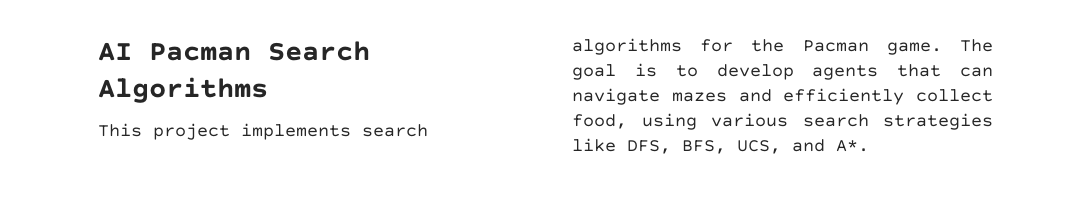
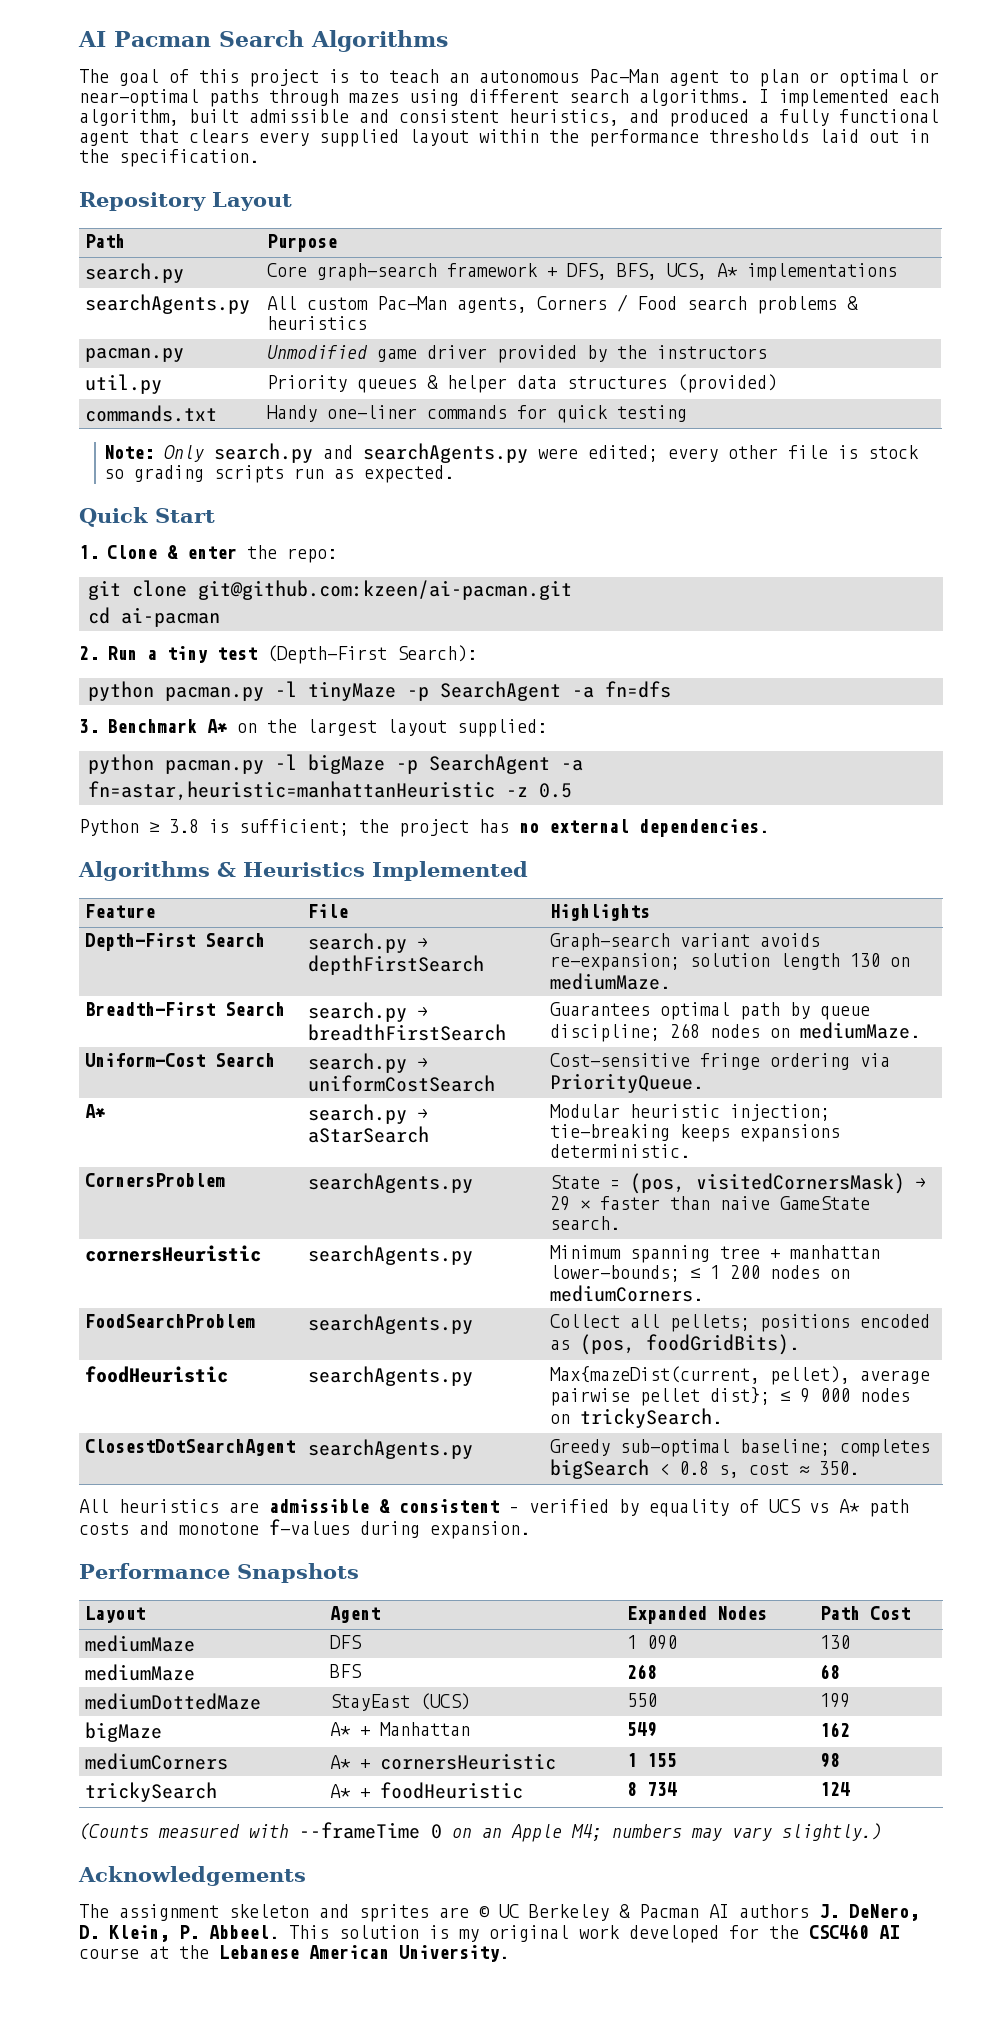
- This project implements search algorithms for the Pacman game. The goal is to develop agents that can navigate mazes and efficiently collect food, using various search strategies like DFS, BFS, UCS, and A*.
+ The goal of this project is to teach an autonomous Pac-Man agent to plan or optimal or near-optimal paths through mazes using different search algorithms. I implemented each algorithm, built admissible and consistent heuristics, and produced a fully functional agent that clears every supplied layout within the performance thresholds laid out in the specification.
+ Repository Layout
+ Path | Purpose
+ search.py | Core graph‑search framework + DFS, BFS, UCS, A* implementations
+ searchAgents.py | All custom Pac‑Man agents, Corners / Food search problems & heuristics
+ pacman.py | Unmodified game driver provided by the instructors
+ util.py | Priority queues & helper data structures (provided)
+ commands.txt | Handy one‑liner commands for quick testing
+ Note: Only search.py and searchAgents.py were edited; every other file is stock so grading scripts run as expected.
+ Quick Start
+ 1. Clone & enter the repo:
+ git clone git@github.com:kzeen/ai-pacman.git
+ cd ai-pacman
+ 2. Run a tiny test (Depth‑First Search):
+ python pacman.py -l tinyMaze -p SearchAgent -a fn=dfs
+ 3. Benchmark A* on the largest layout supplied:
+ python pacman.py -l bigMaze -p SearchAgent -a fn=astar,heuristic=manhattanHeuristic -z 0.5
+ Python ≥ 3.8 is sufficient; the project has no external dependencies.
+ Algorithms & Heuristics Implemented
+ Feature | File | Highlights
+ Depth‑First Search | search.py → depthFirstSearch | Graph‑search variant avoids re‑expansion; solution length 130 on mediumMaze.
+ Breadth‑First Search | search.py → breadthFirstSearch | Guarantees optimal path by queue discipline; 268 nodes on mediumMaze.
+ Uniform‑Cost Search | search.py → uniformCostSearch | Cost‑sensitive fringe ordering via PriorityQueue.
+ A* | search.py → aStarSearch | Modular heuristic injection; tie‑breaking keeps expansions deterministic.
+ CornersProblem | searchAgents.py | State = (pos, visitedCornersMask) → 29 × faster than naive GameState search.
+ cornersHeuristic | searchAgents.py | Minimum spanning tree + manhattan lower‑bounds; ≤ 1 200 nodes on mediumCorners.
+ FoodSearchProblem | searchAgents.py | Collect all pellets; positions encoded as (pos, foodGridBits).
+ foodHeuristic | searchAgents.py | Max{mazeDist(current, pellet), average pairwise pellet dist}; ≤ 9 000 nodes on trickySearch.
+ ClosestDotSearchAgent | searchAgents.py | Greedy sub‑optimal baseline; completes bigSearch < 0.8 s, cost ≈ 350.
+ All heuristics are admissible & consistent – verified by equality of UCS vs A* path costs and monotone f‑values during expansion.
+ Performance Snapshots
+ Layout | Agent | Expanded Nodes | Path Cost
+ mediumMaze | DFS | 1 090 | 130
+ mediumMaze | BFS | 268 | 68
+ mediumDottedMaze | StayEast (UCS) | 550 | 199
+ bigMaze | A* + Manhattan | 549 | 162
+ mediumCorners | A* + cornersHeuristic | 1 155 | 98
+ trickySearch | A* + foodHeuristic | 8 734 | 124
+ (Counts measured with --frameTime 0 on an Apple M4; numbers may vary slightly.)
+ Acknowledgements
+ The assignment skeleton and sprites are © UC Berkeley & Pacman AI authors J. DeNero, D. Klein, P. Abbeel. This solution is my original work developed for the CSC460 AI course at the Lebanese American University.

